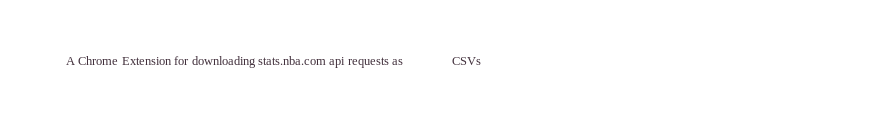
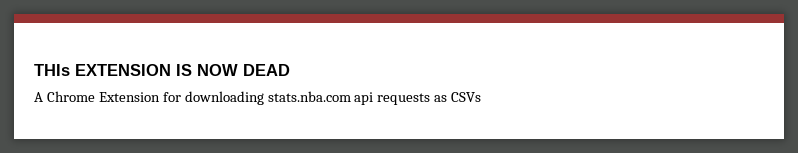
+ THIs EXTENSION IS NOW DEAD

